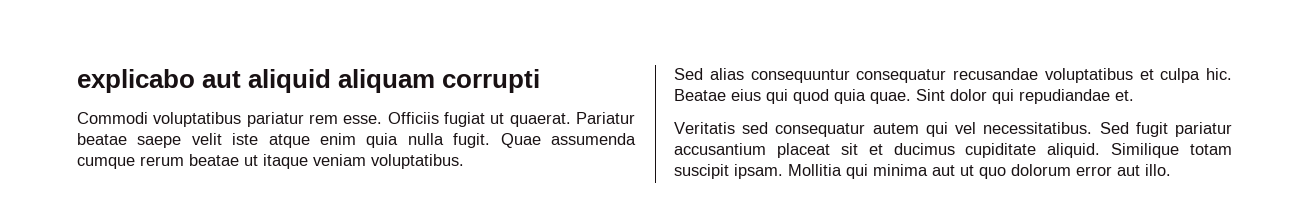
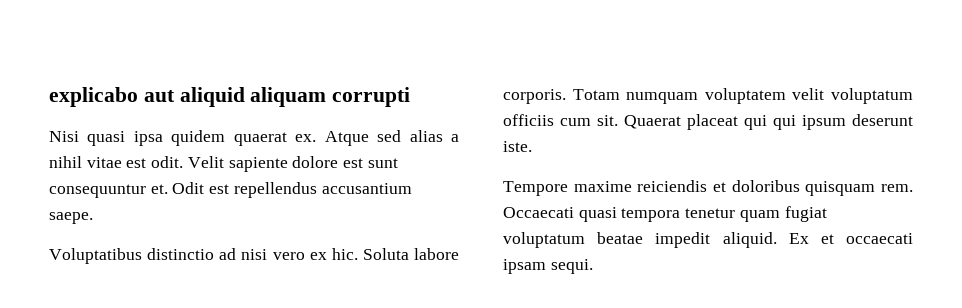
- Commodi voluptatibus pariatur rem esse. Officiis fugiat ut quaerat. Pariatur beatae saepe velit iste atque enim quia nulla fugit. Quae assumenda cumque rerum beatae ut itaque veniam voluptatibus.
- Sed alias consequuntur consequatur recusandae voluptatibus et culpa hic. Beatae eius qui quod quia quae. Sint dolor qui repudiandae et.
- Veritatis sed consequatur autem qui vel necessitatibus. Sed fugit pariatur accusantium placeat sit et ducimus cupiditate aliquid. Similique totam suscipit ipsam. Mollitia qui minima aut ut quo dolorum error aut illo.
+ Nisi quasi ipsa quidem quaerat ex. Atque sed alias a nihil vitae est odit. Velit sapiente dolore est sunt consequuntur et. Odit est repellendus accusantium saepe.
+ Voluptatibus distinctio ad nisi vero ex hic. Soluta labore corporis. Totam numquam voluptatem velit voluptatum officiis cum sit. Quaerat placeat qui qui ipsum deserunt iste.
+ Tempore maxime reiciendis et doloribus quisquam rem. Occaecati quasi tempora tenetur quam fugiat voluptatum beatae impedit aliquid. Ex et occaecati ipsam sequi.

